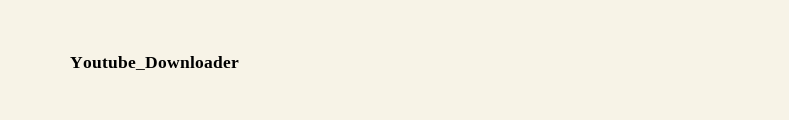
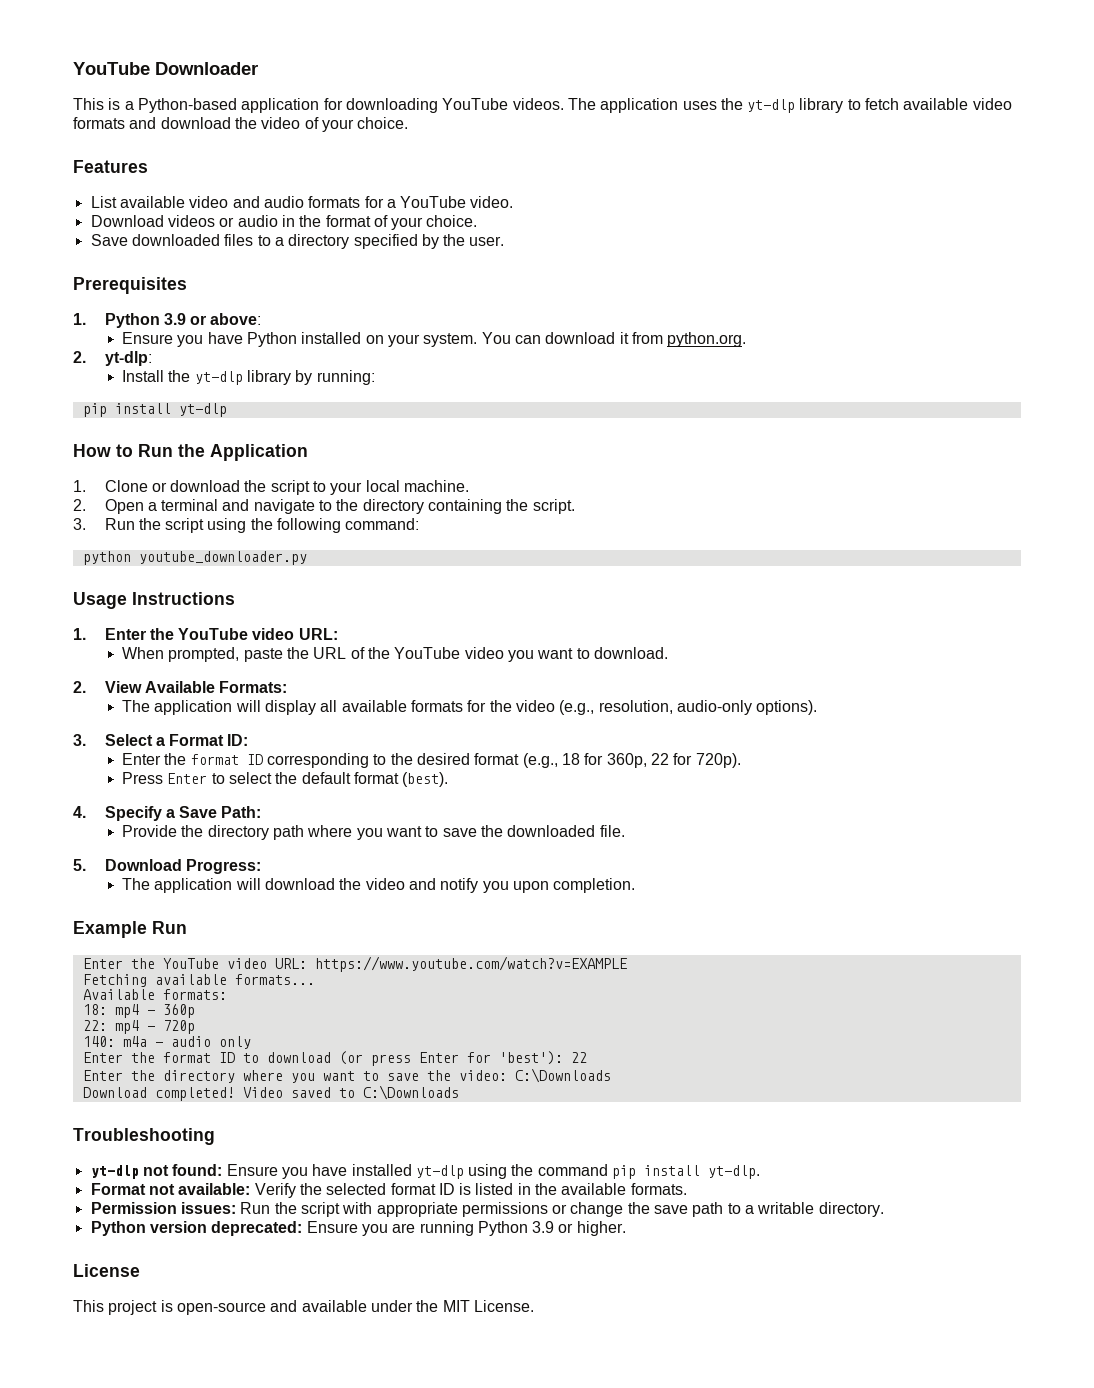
- Youtube_Downloader
+ YouTube Downloader
+ This is a Python-based application for downloading YouTube videos. The application uses the yt-dlp library to fetch available video formats and download the video of your choice.
+ Features
+ List available video and audio formats for a YouTube video.
+ Download videos or audio in the format of your choice.
+ Save downloaded files to a directory specified by the user.
+ Prerequisites
+ 1. Python 3.9 or above:
+ Ensure you have Python installed on your system. You can download it from python.org.
+ 2. yt-dlp:
+ Install the yt-dlp library by running:
+ pip install yt-dlp
+ How to Run the Application
+ 1. Clone or download the script to your local machine.
+ 2. Open a terminal and navigate to the directory containing the script.
+ 3. Run the script using the following command:
+ python youtube_downloader.py
+ Usage Instructions
+ 1. Enter the YouTube video URL:
+ When prompted, paste the URL of the YouTube video you want to download.
+ 2. View Available Formats:
+ The application will display all available formats for the video (e.g., resolution, audio-only options).
+ 3. Select a Format ID:
+ Enter the format ID corresponding to the desired format (e.g., 18 for 360p, 22 for 720p).
+ Press Enter to select the default format (best).
+ 4. Specify a Save Path:
+ Provide the directory path where you want to save the downloaded file.
+ 5. Download Progress:
+ The application will download the video and notify you upon completion.
+ Example Run
+ Enter the YouTube video URL: https://www.youtube.com/watch?v=EXAMPLE
+ Fetching available formats...
+ Available formats:
+ 18: mp4 - 360p
+ 22: mp4 - 720p
+ 140: m4a - audio only
+ Enter the format ID to download (or press Enter for 'best'): 22
+ Enter the directory where you want to save the video: C:\Downloads
+ Download completed! Video saved to C:\Downloads
+ Troubleshooting
+ yt-dlp not found: Ensure you have installed yt-dlp using the command pip install yt-dlp.
+ Format not available: Verify the selected format ID is listed in the available formats.
+ Permission issues: Run the script with appropriate permissions or change the save path to a writable directory.
+ Python version deprecated: Ensure you are running Python 3.9 or higher.
+ License
+ This project is open-source and available under the MIT License.

